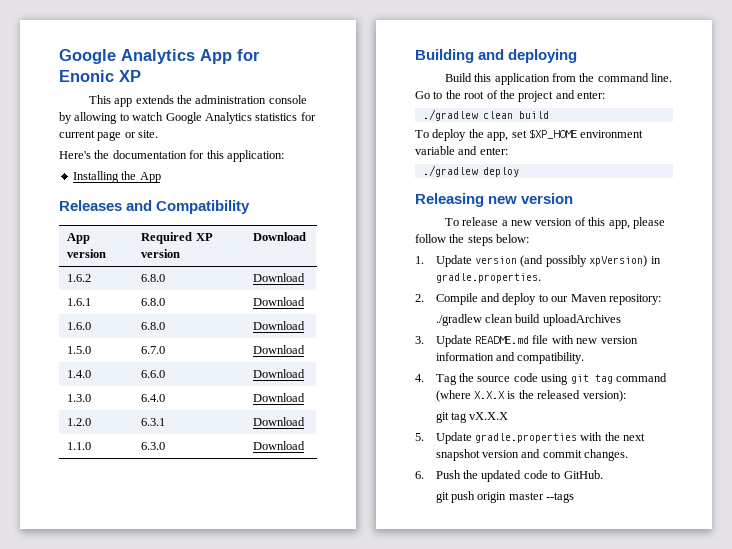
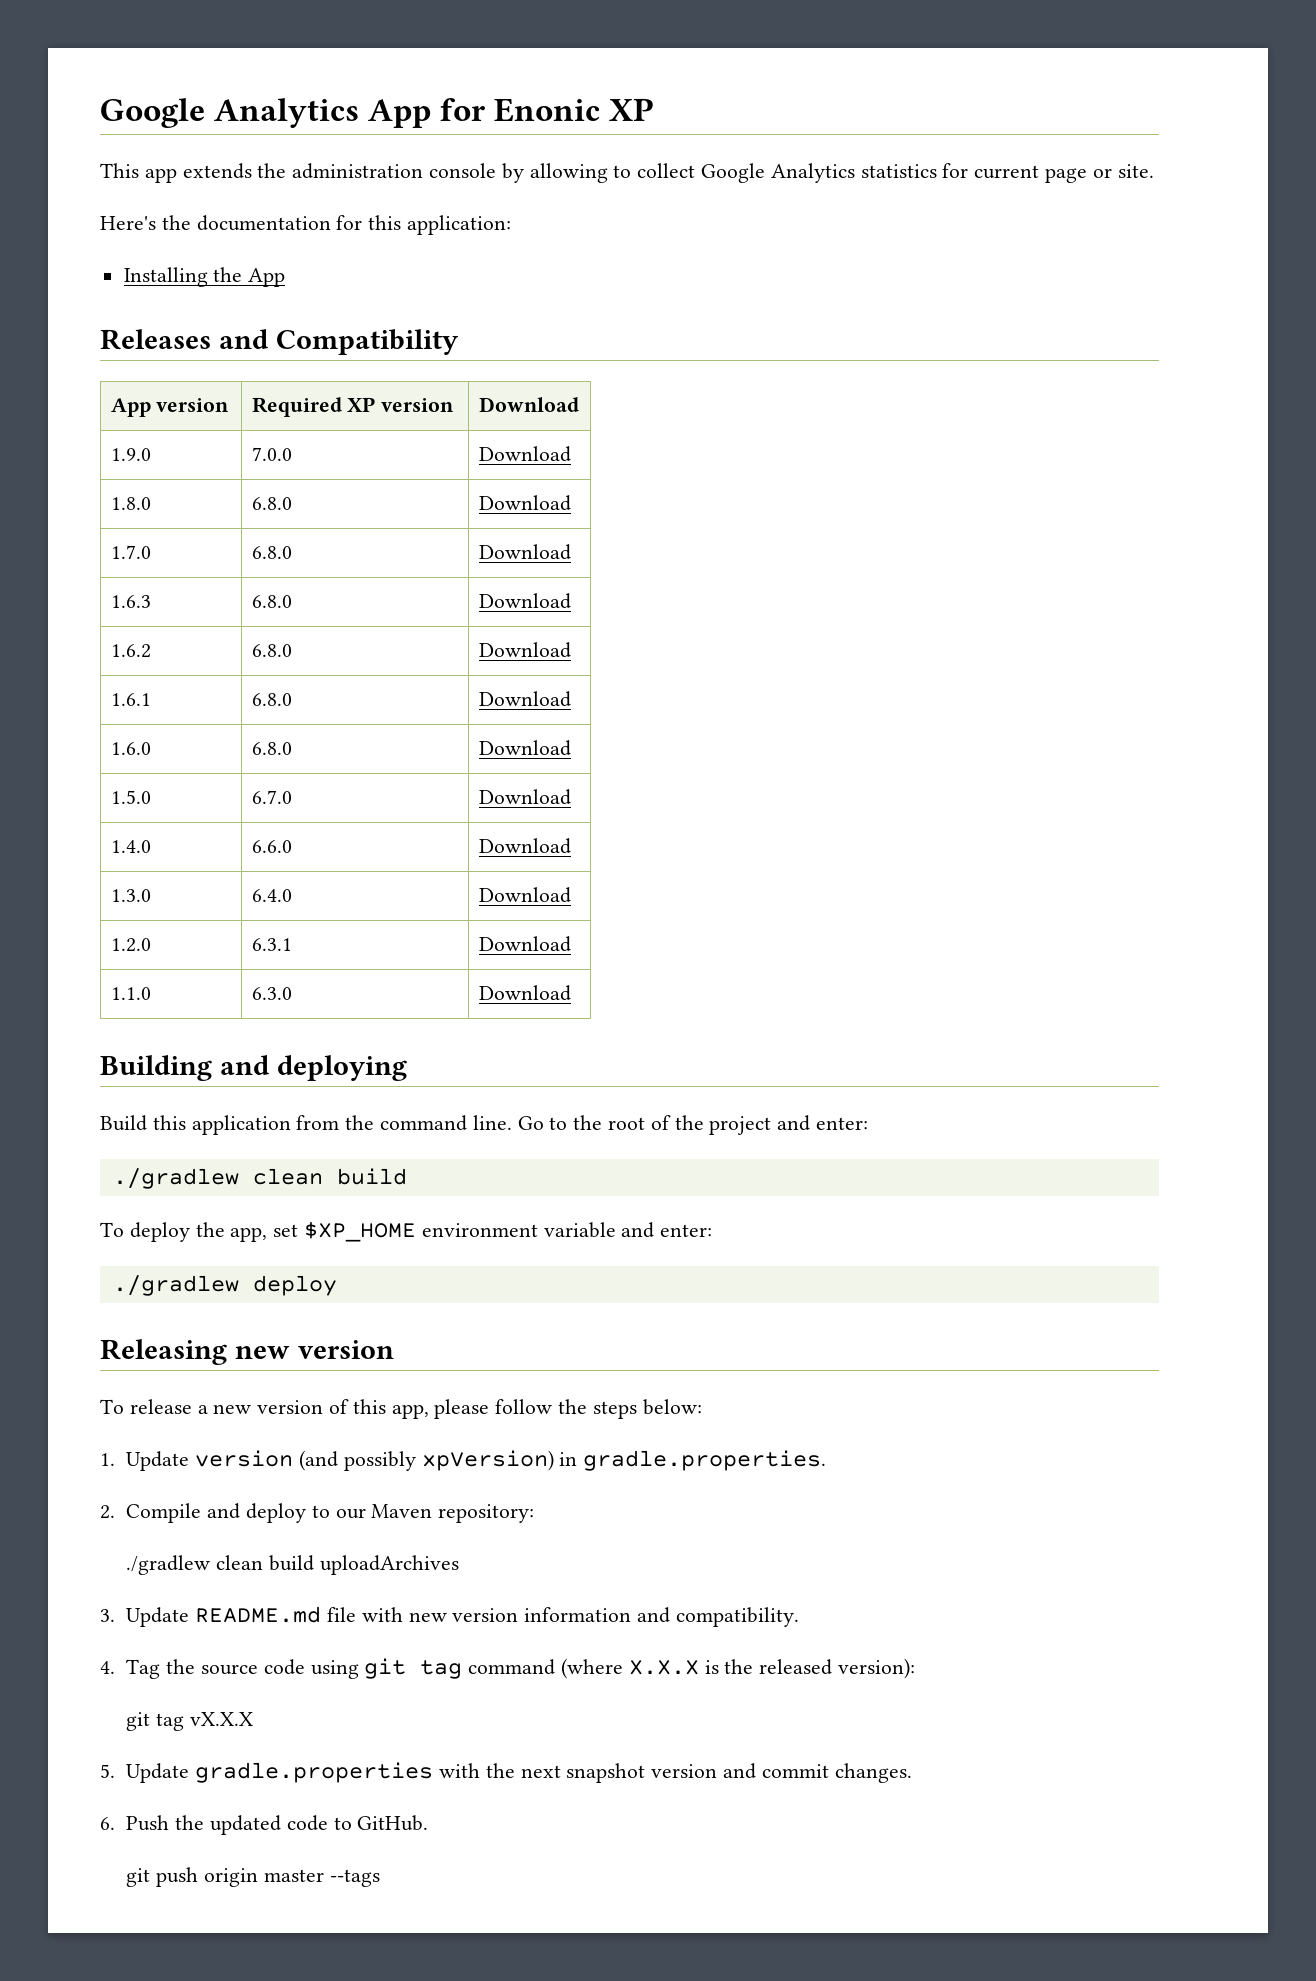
- This app extends the administration console by allowing to watch Google Analytics statistics for current page or site.
+ This app extends the administration console by allowing to collect Google Analytics statistics for current page or site.
+ 1.9.0 | 7.0.0 | Download
+ 1.8.0 | 6.8.0 | Download
+ 1.7.0 | 6.8.0 | Download
+ 1.6.3 | 6.8.0 | Download

